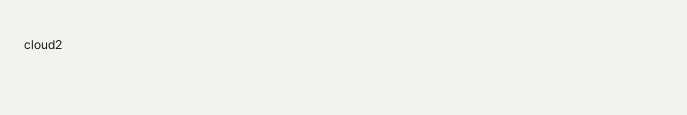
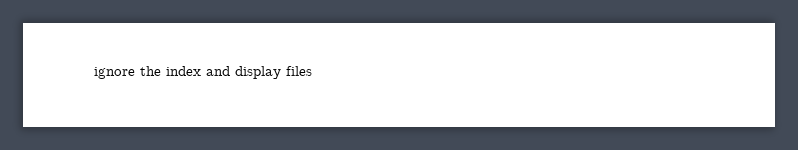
- cloud2
+ ignore the index and display files

